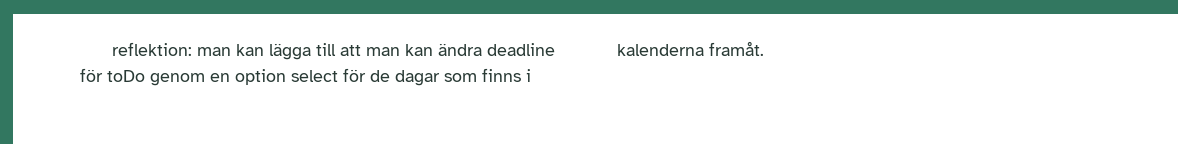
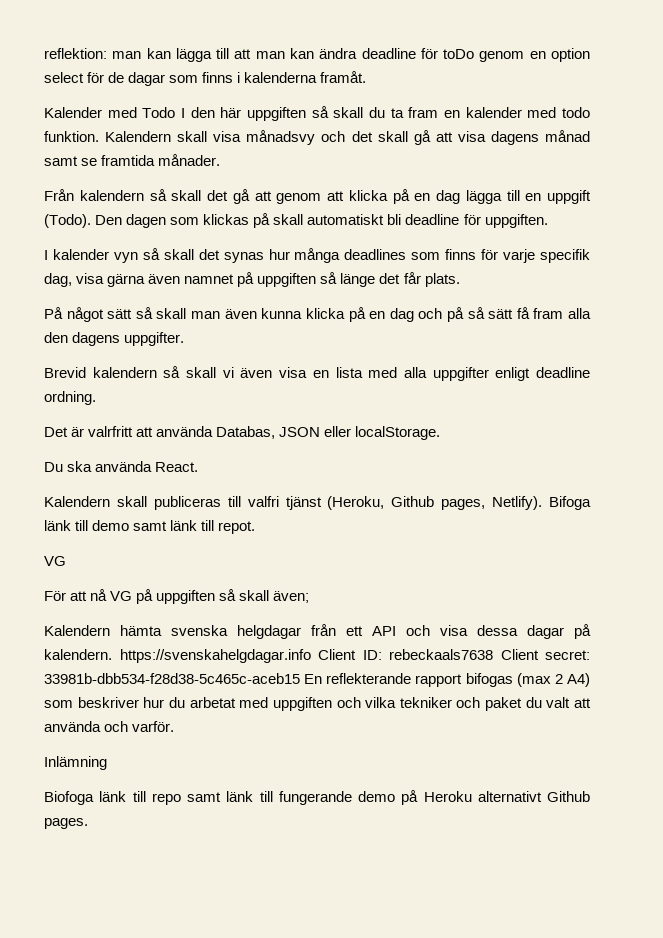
+ Kalender med Todo I den här uppgiften så skall du ta fram en kalender med todo funktion. Kalendern skall visa månadsvy och det skall gå att visa dagens månad samt se framtida månader.
+ Från kalendern så skall det gå att genom att klicka på en dag lägga till en uppgift (Todo). Den dagen som klickas på skall automatiskt bli deadline för uppgiften.
+ I kalender vyn så skall det synas hur många deadlines som finns för varje specifik dag, visa gärna även namnet på uppgiften så länge det får plats.
+ På något sätt så skall man även kunna klicka på en dag och på så sätt få fram alla den dagens uppgifter.
+ Brevid kalendern så skall vi även visa en lista med alla uppgifter enligt deadline ordning.
+ Det är valrfritt att använda Databas, JSON eller localStorage.
+ Du ska använda React.
+ Kalendern skall publiceras till valfri tjänst (Heroku, Github pages, Netlify). Bifoga länk till demo samt länk till repot.
+ VG
+ För att nå VG på uppgiften så skall även;
+ Kalendern hämta svenska helgdagar från ett API och visa dessa dagar på kalendern. https://svenskahelgdagar.info Client ID: rebeckaals7638 Client secret: 33981b-dbb534-f28d38-5c465c-aceb15 En reflekterande rapport bifogas (max 2 A4) som beskriver hur du arbetat med uppgiften och vilka tekniker och paket du valt att använda och varför.
+ Inlämning
+ Biofoga länk till repo samt länk till fungerande demo på Heroku alternativt Github pages.

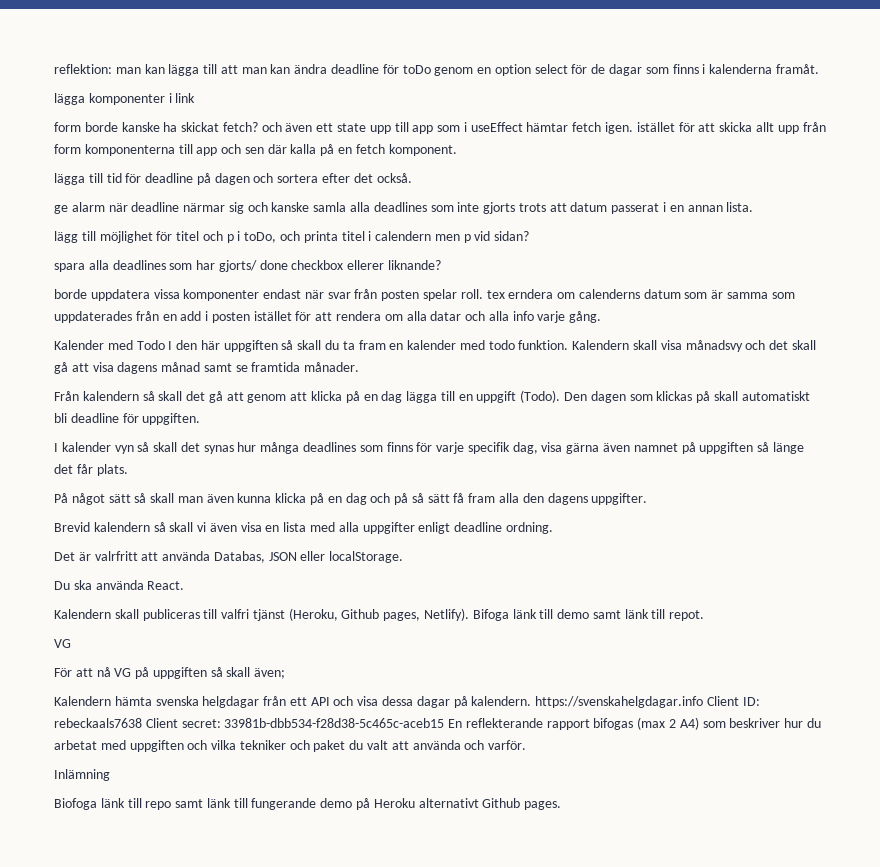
+ lägga komponenter i link
+ form borde kanske ha skickat fetch? och även ett state upp till app som i useEffect hämtar fetch igen. istället för att skicka allt upp från form komponenterna till app och sen där kalla på en fetch komponent.
+ lägga till tid för deadline på dagen och sortera efter det också.
+ ge alarm när deadline närmar sig och kanske samla alla deadlines som inte gjorts trots att datum passerat i en annan lista.
+ lägg till möjlighet för titel och p i toDo, och printa titel i calendern men p vid sidan?
+ spara alla deadlines som har gjorts/ done checkbox ellerer liknande?
+ borde uppdatera vissa komponenter endast när svar från posten spelar roll. tex erndera om calenderns datum som är samma som uppdaterades från en add i posten istället för att rendera om alla datar och alla info varje gång.

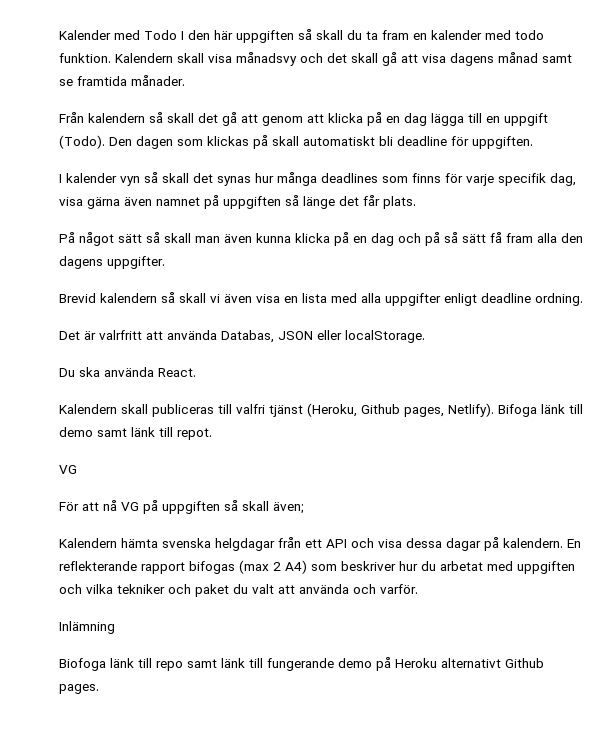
- reflektion: man kan lägga till att man kan ändra deadline för toDo genom en option select för de dagar som finns i kalenderna framåt.
- lägga komponenter i link
- form borde kanske ha skickat fetch? och även ett state upp till app som i useEffect hämtar fetch igen. istället för att skicka allt upp från form komponenterna till app och sen där kalla på en fetch komponent.
- lägga till tid för deadline på dagen och sortera efter det också.
- ge alarm när deadline närmar sig och kanske samla alla deadlines som inte gjorts trots att datum passerat i en annan lista.
- lägg till möjlighet för titel och p i toDo, och printa titel i calendern men p vid sidan?
- spara alla deadlines som har gjorts/ done checkbox ellerer liknande?
- borde uppdatera vissa komponenter endast när svar från posten spelar roll. tex erndera om calenderns datum som är samma som uppdaterades från en add i posten istället för att rendera om alla datar och alla info varje gång.
- Kalendern hämta svenska helgdagar från ett API och visa dessa dagar på kalendern. https://svenskahelgdagar.info Client ID: rebeckaals7638 Client secret: 33981b-dbb534-f28d38-5c465c-aceb15 En reflekterande rapport bifogas (max 2 A4) som beskriver hur du arbetat med uppgiften och vilka tekniker och paket du valt att använda och varför.
+ Kalendern hämta svenska helgdagar från ett API och visa dessa dagar på kalendern. En reflekterande rapport bifogas (max 2 A4) som beskriver hur du arbetat med uppgiften och vilka tekniker och paket du valt att använda och varför.

